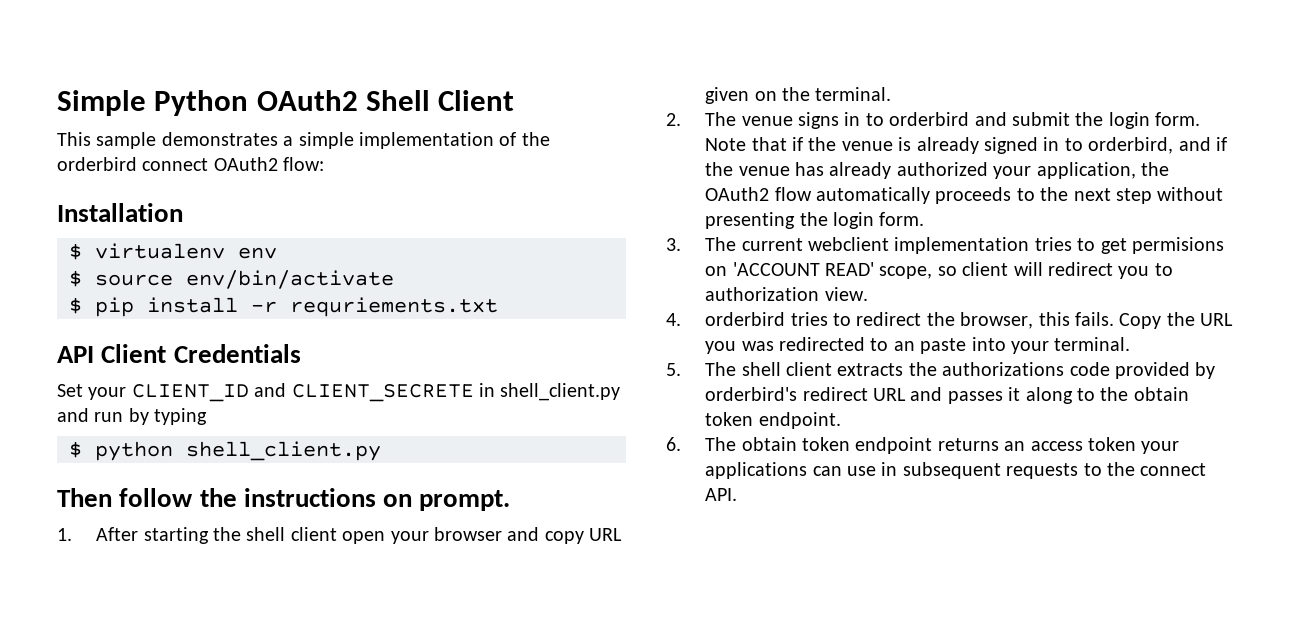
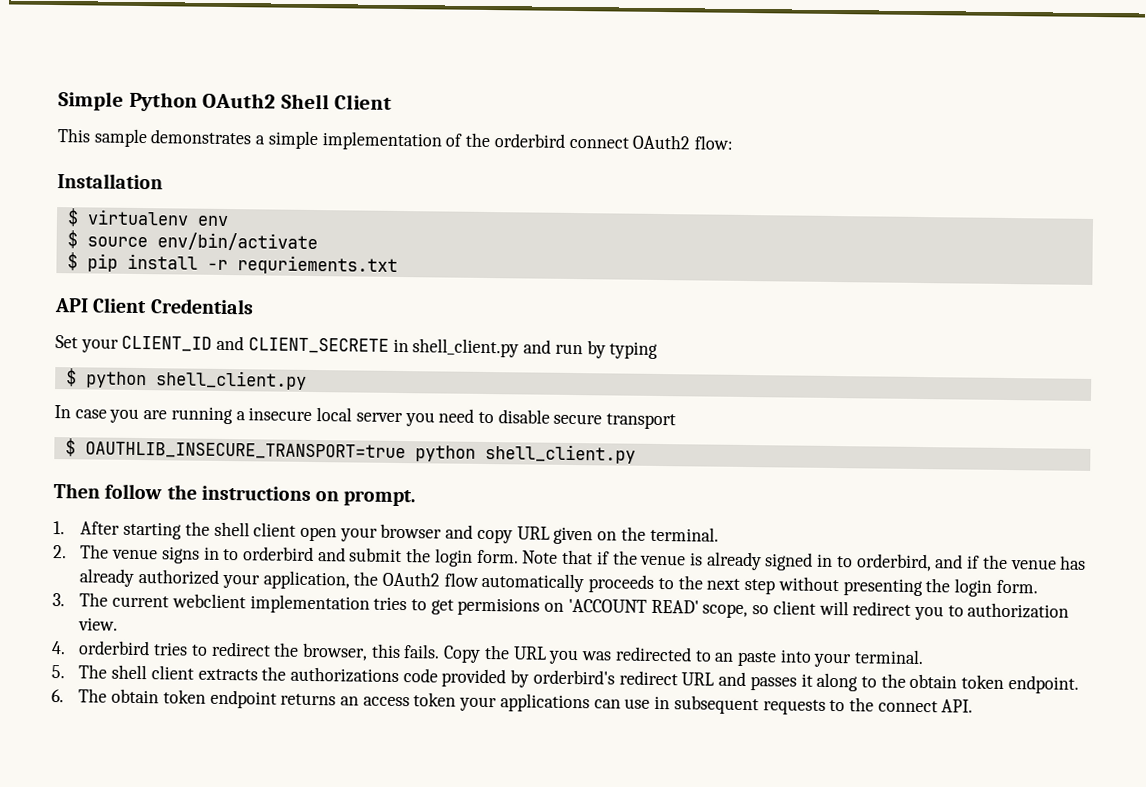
+ In case you are running a insecure local server you need to disable secure transport
+ $ OAUTHLIB_INSECURE_TRANSPORT=true python shell_client.py

